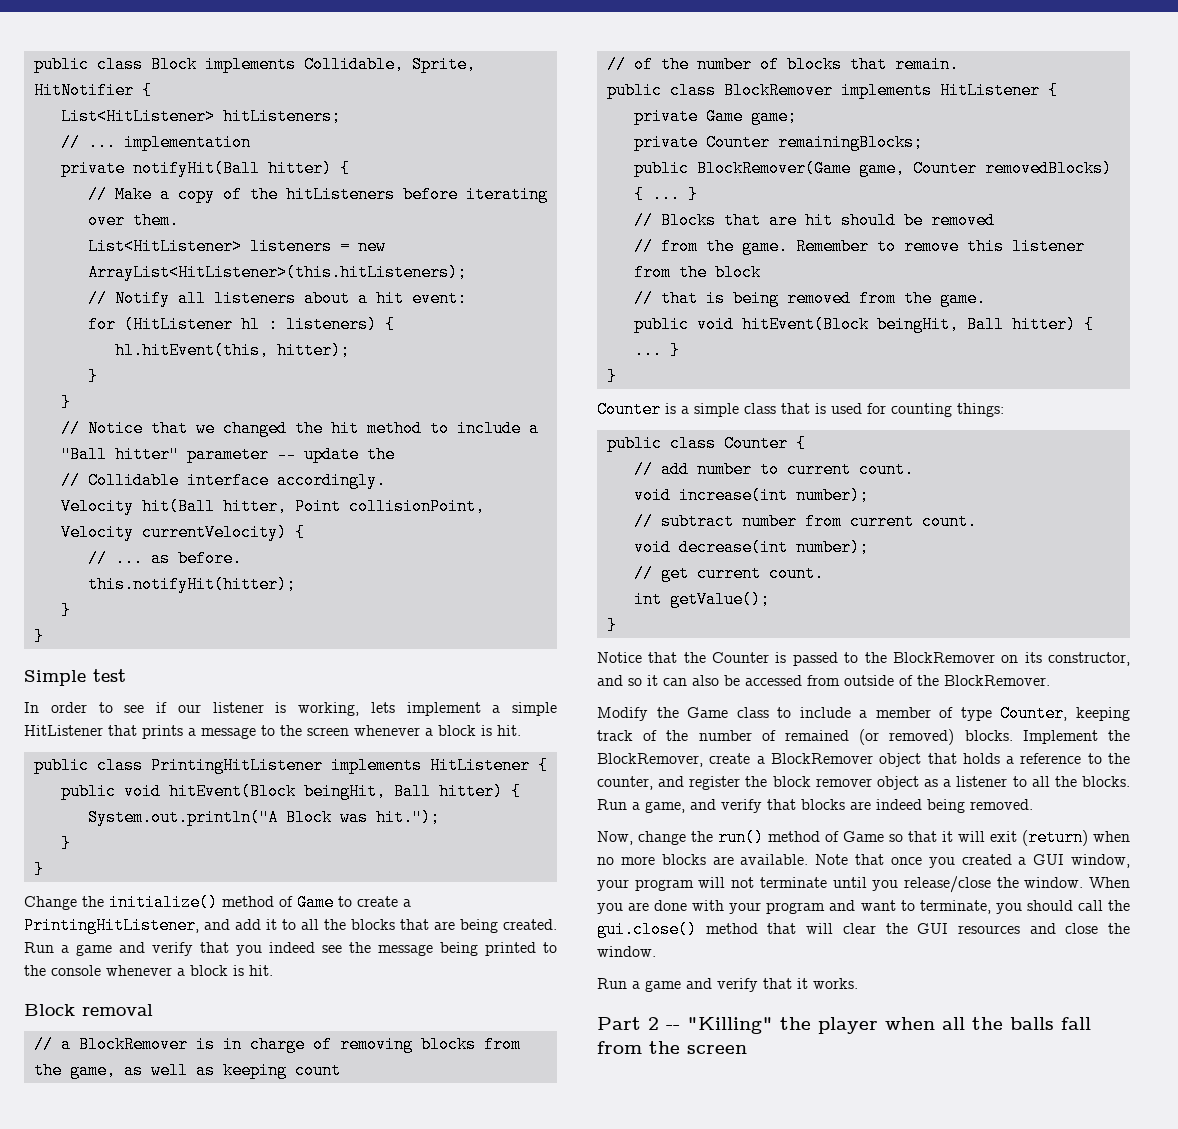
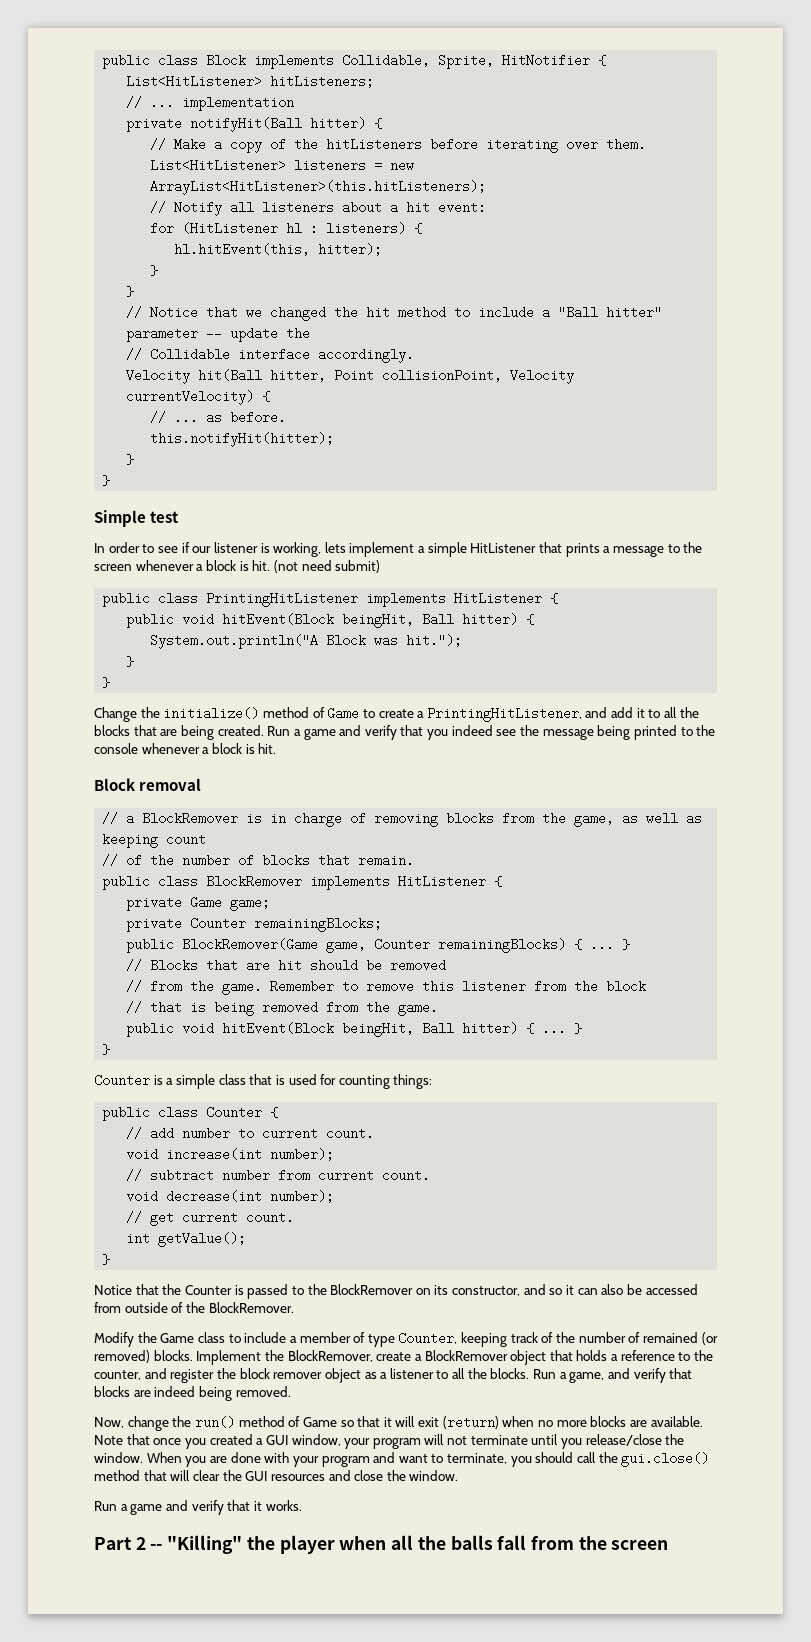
+ (not need submit)
- public BlockRemover(Game game, Counter removedBlocks) { ...
+ public BlockRemover(Game game, Counter remainingBlocks) { ...

